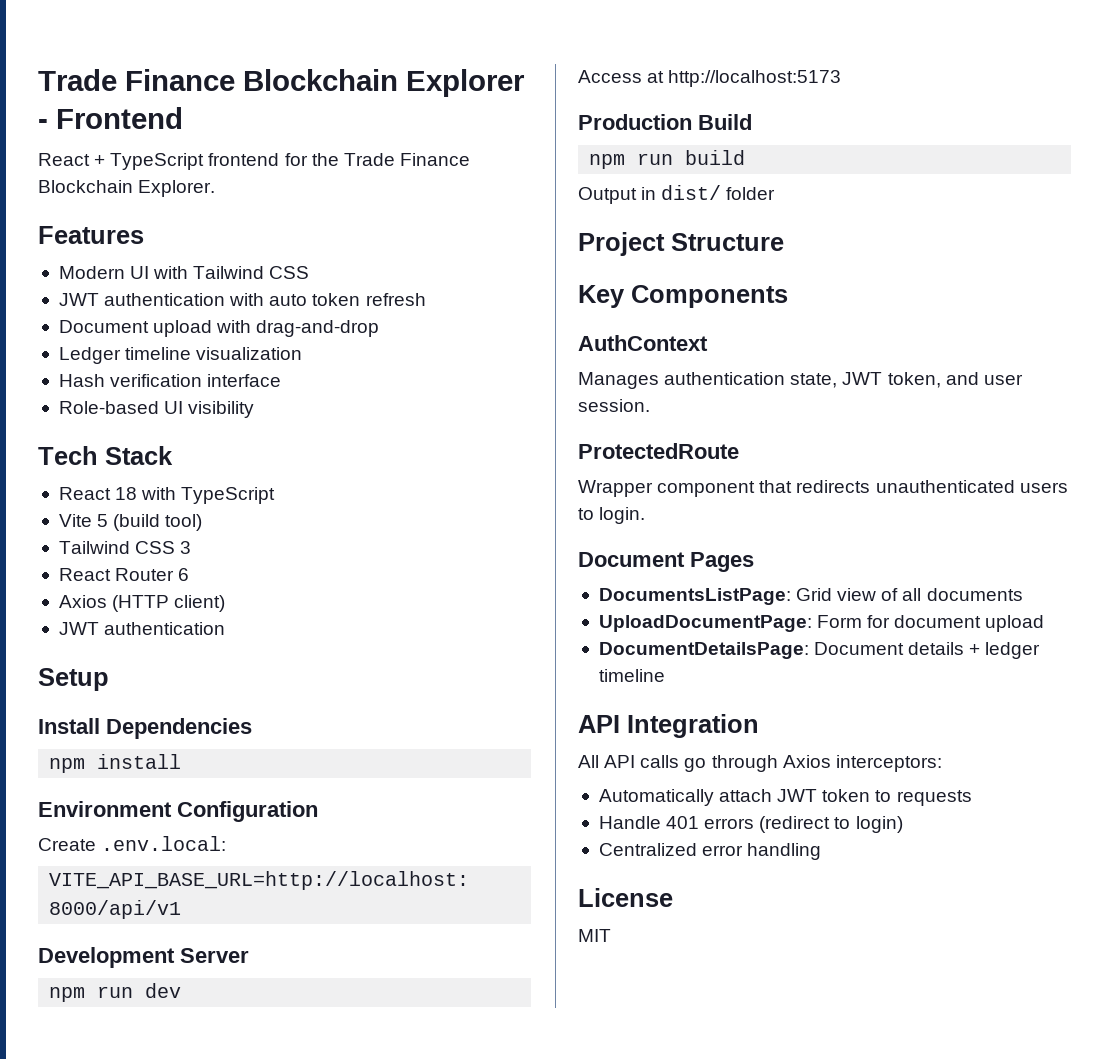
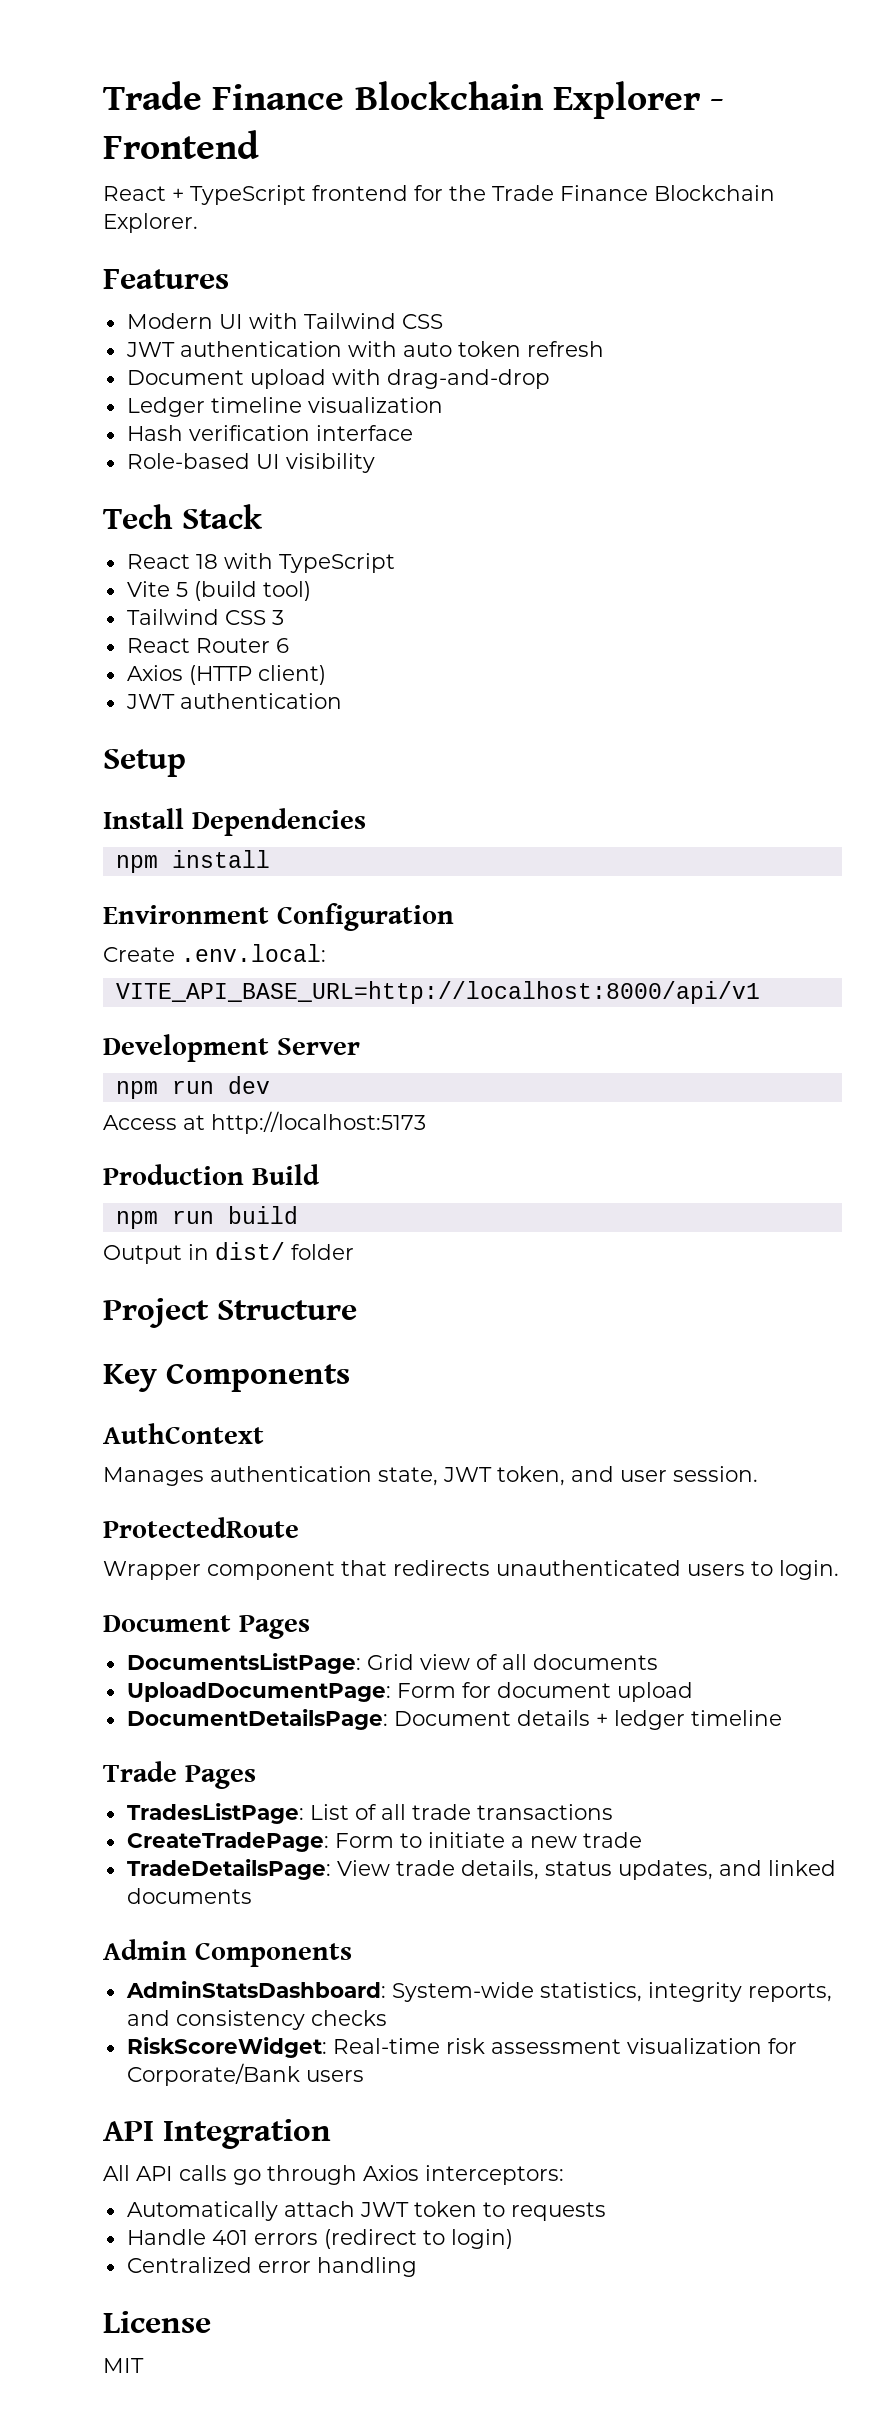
+ Trade Pages
+ TradesListPage: List of all trade transactions
+ CreateTradePage: Form to initiate a new trade
+ TradeDetailsPage: View trade details, status updates, and linked documents
+ Admin Components
+ AdminStatsDashboard: System-wide statistics, integrity reports, and consistency checks
+ RiskScoreWidget: Real-time risk assessment visualization for Corporate/Bank users

